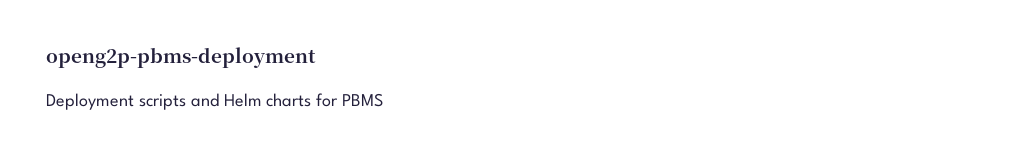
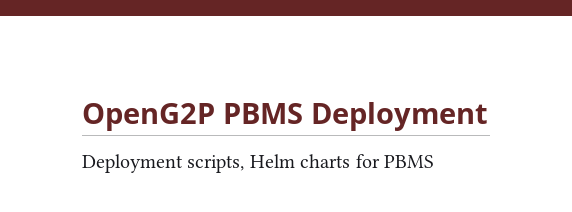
- openg2p-pbms-deployment
- Deployment scripts and Helm charts for PBMS
+ OpenG2P PBMS Deployment
+ Deployment scripts, Helm charts for PBMS

